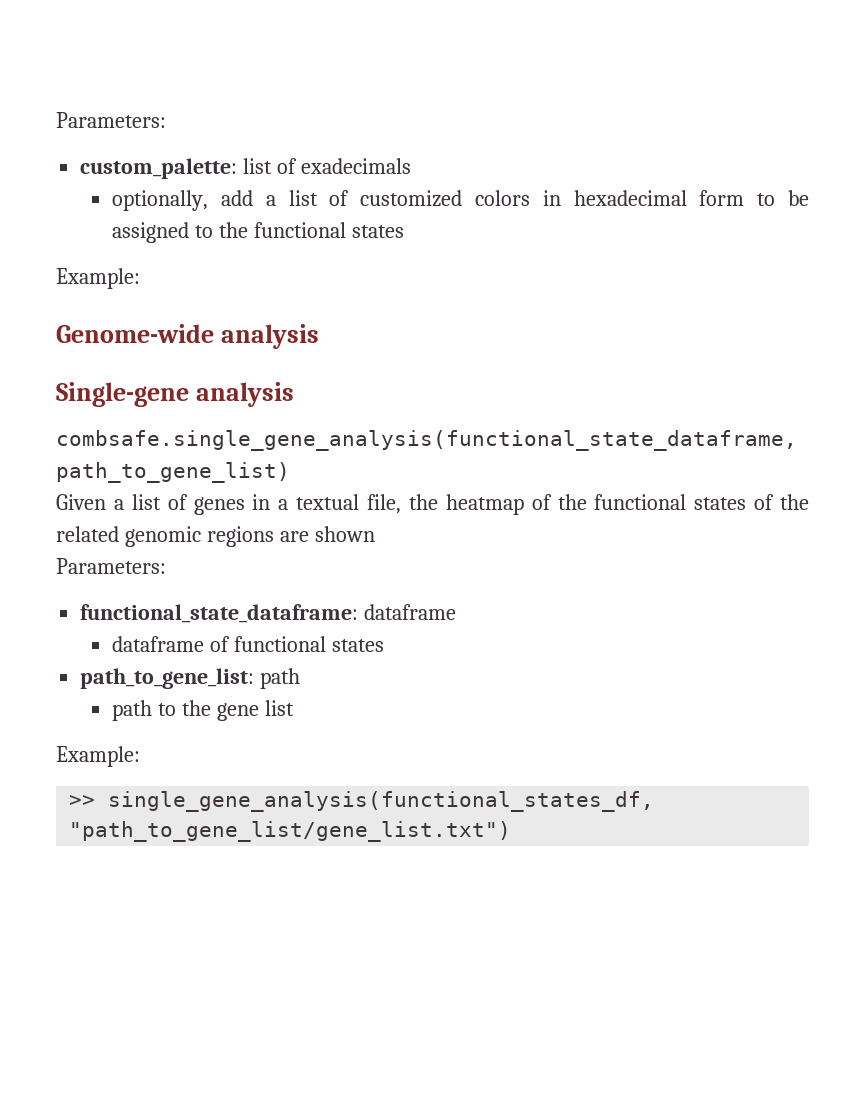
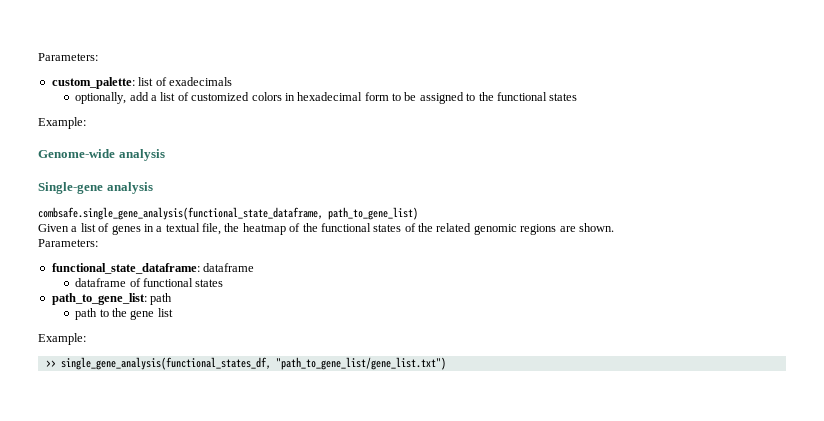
- Given a list of genes in a textual file, the heatmap of the functional states of the related genomic regions are shown
+ Given a list of genes in a textual file, the heatmap of the functional states of the related genomic regions are shown.

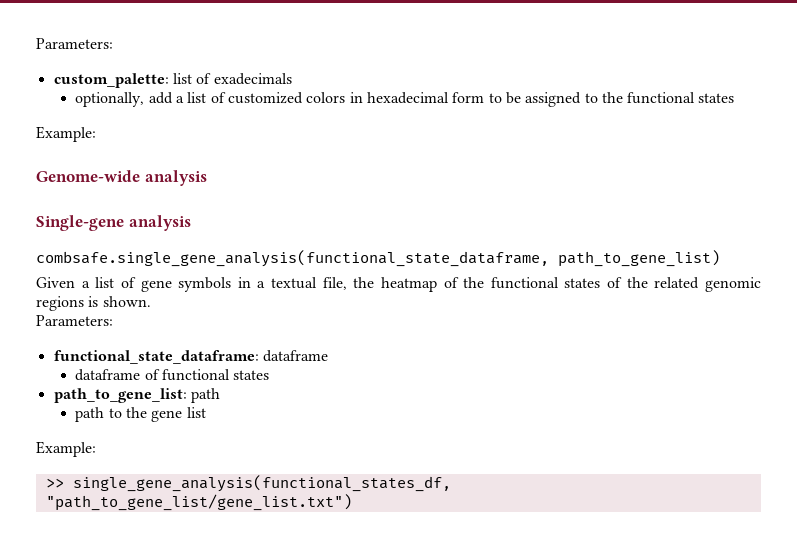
- Given a list of genes in a textual file, the heatmap of the functional states of the related genomic regions are shown.
+ Given a list of gene symbols in a textual file, the heatmap of the functional states of the related genomic regions is shown.

